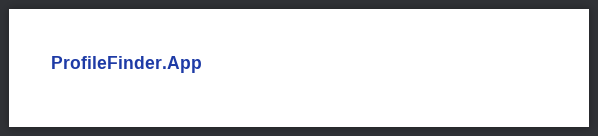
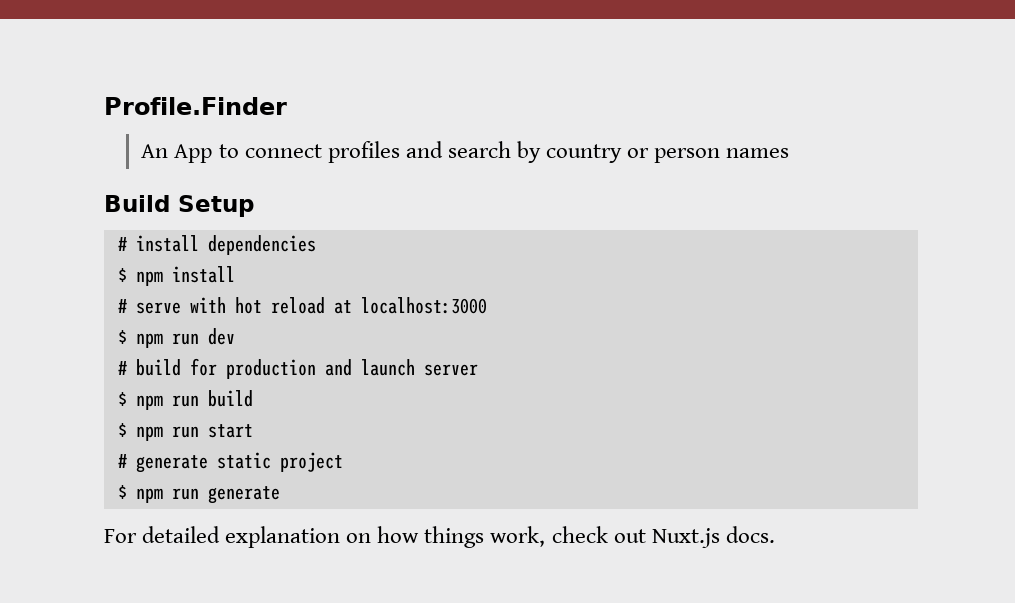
- ProfileFinder.App
+ Profile.Finder
+ An App to connect profiles and search by country or person names
+ Build Setup
+ # install dependencies
+ $ npm install
+ # serve with hot reload at localhost:3000
+ $ npm run dev
+ # build for production and launch server
+ $ npm run build
+ $ npm run start
+ # generate static project
+ $ npm run generate
+ For detailed explanation on how things work, check out Nuxt.js docs.

